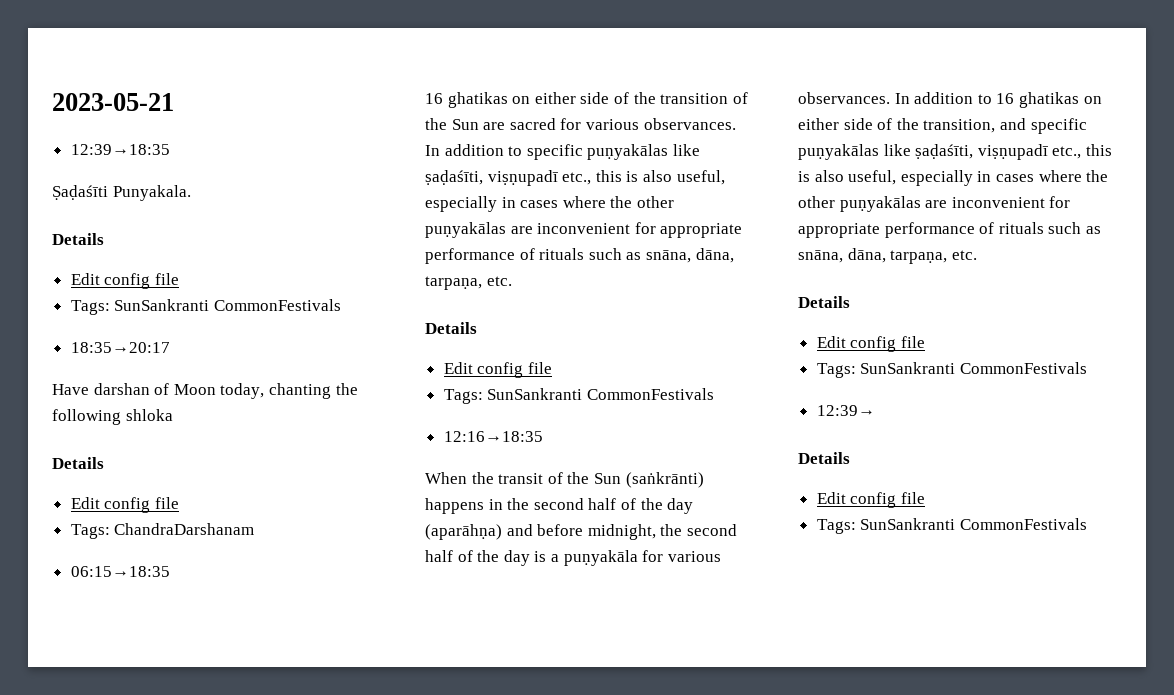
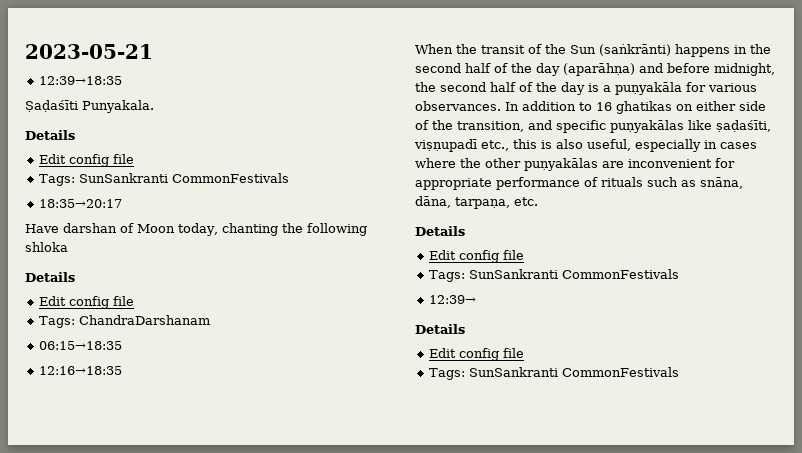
- 16 ghatikas on either side of the transition of the Sun are sacred for various observances. In addition to specific puṇyakālas like ṣaḍaśīti, viṣṇupadī etc., this is also useful, especially in cases where the other puṇyakālas are inconvenient for appropriate performance of rituals such as snāna, dāna, tarpaṇa, etc.
- Details
- Edit config file
- Tags: SunSankranti CommonFestivals

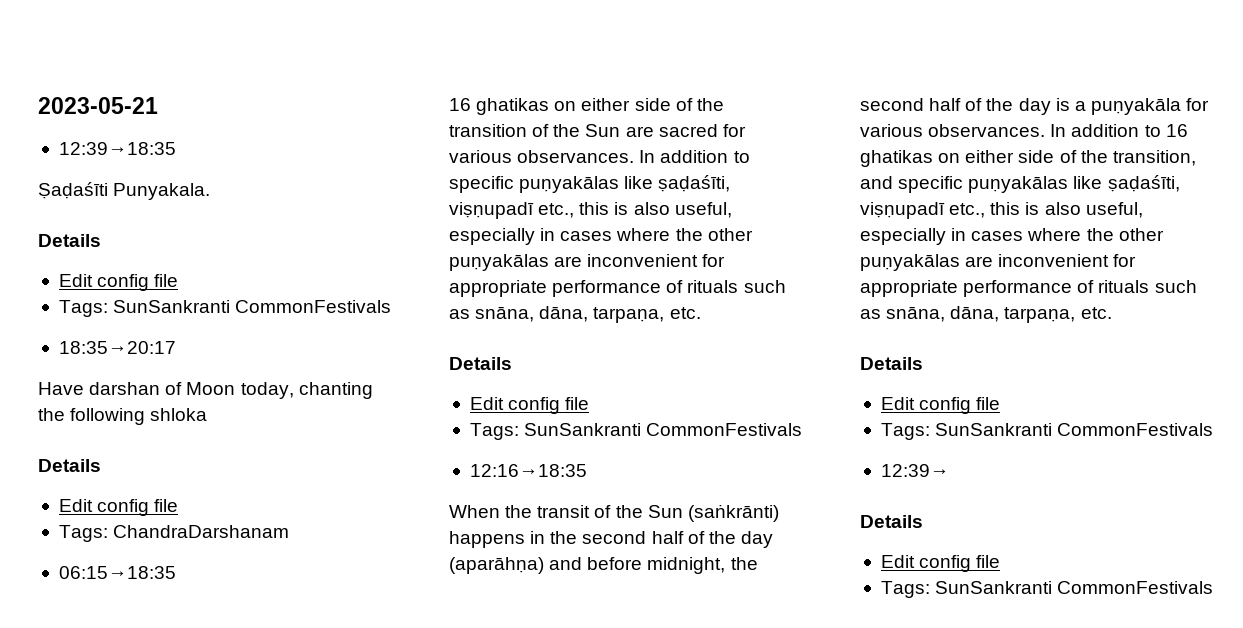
+ 16 ghatikas on either side of the transition of the Sun are sacred for various observances. In addition to specific puṇyakālas like ṣaḍaśīti, viṣṇupadī etc., this is also useful, especially in cases where the other puṇyakālas are inconvenient for appropriate performance of rituals such as snāna, dāna, tarpaṇa, etc.
+ Details
+ Edit config file
+ Tags: SunSankranti CommonFestivals

